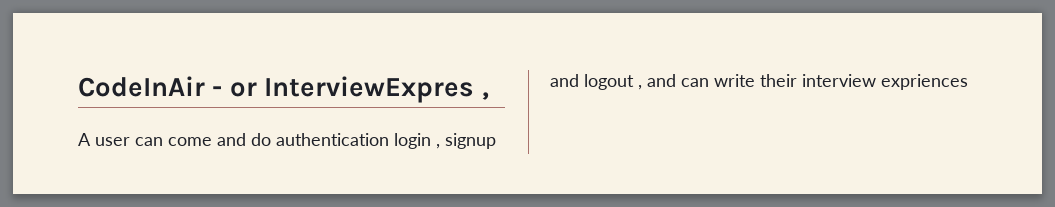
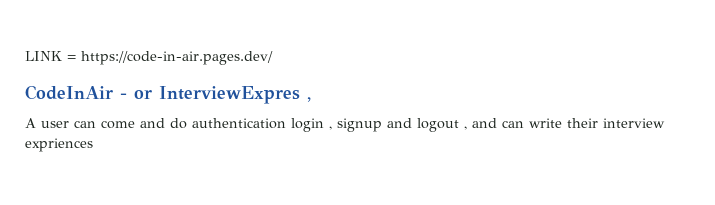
+ LINK = https://code-in-air.pages.dev/

